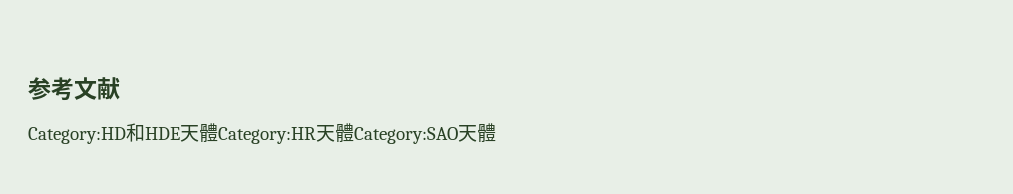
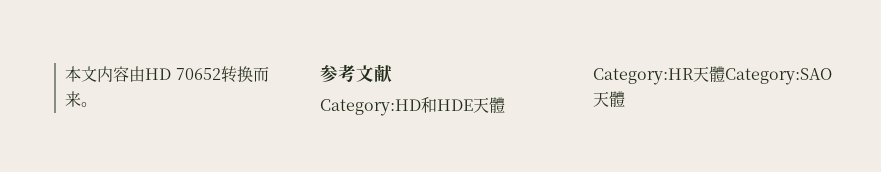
+ 本文内容由HD 70652转换而来。

